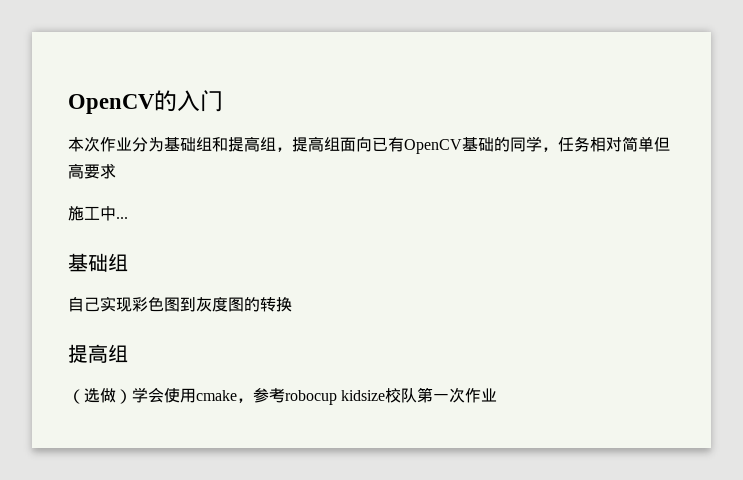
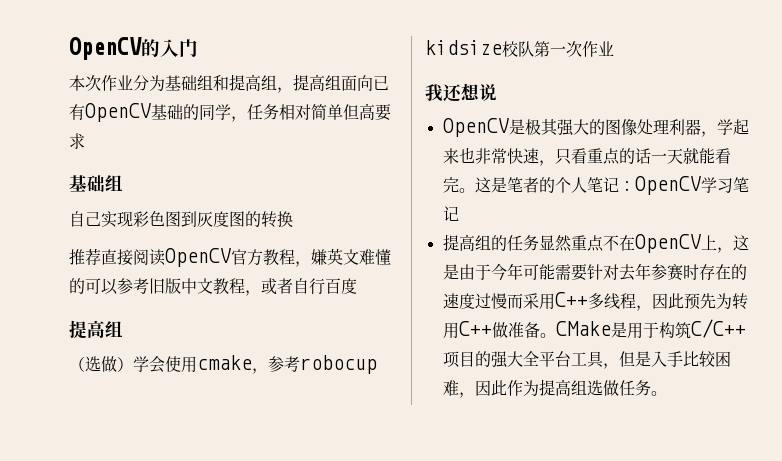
- 施工中...
+ 推荐直接阅读OpenCV官方教程，嫌英文难懂的可以参考旧版中文教程，或者自行百度
+ 我还想说
+ OpenCV是极其强大的图像处理利器，学起来也非常快速，只看重点的话一天就能看完。这是笔者的个人笔记：OpenCV学习笔记
+ 提高组的任务显然重点不在OpenCV上，这是由于今年可能需要针对去年参赛时存在的速度过慢而采用C++多线程，因此预先为转用C++做准备。CMake是用于构筑C/C++项目的强大全平台工具，但是入手比较困难，因此作为提高组选做任务。

